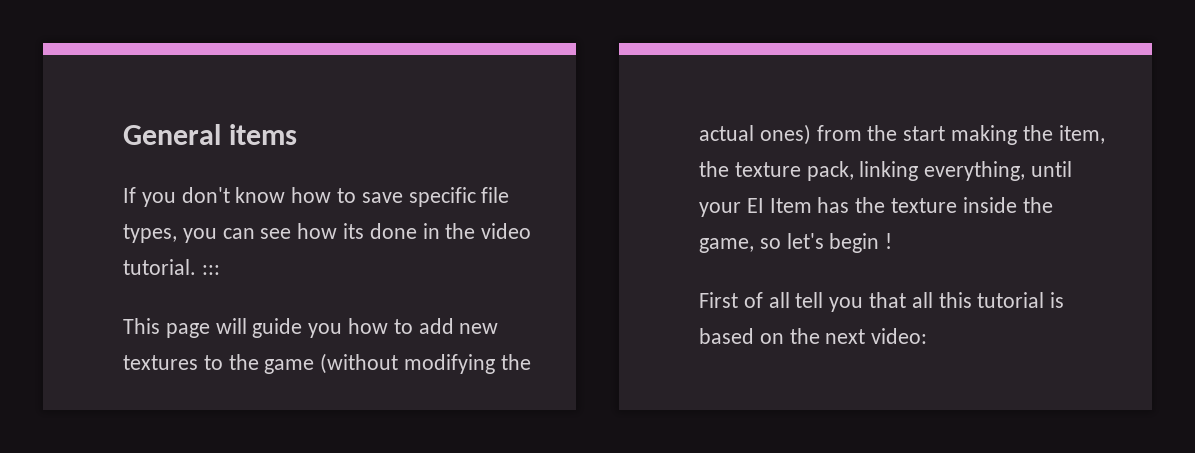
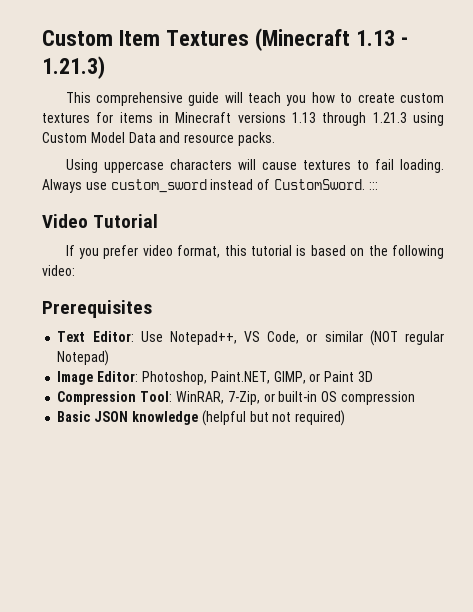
- General items
- If you don't know how to save specific file types, you can see how its done in the video tutorial. :::
- This page will guide you how to add new textures to the game (without modifying the actual ones) from the start making the item, the texture pack, linking everything, until your EI Item has the texture inside the game, so let's begin !
- First of all tell you that all this tutorial is based on the next video:
+ Custom Item Textures (Minecraft 1.13 - 1.21.3)
+ This comprehensive guide will teach you how to create custom textures for items in Minecraft versions 1.13 through 1.21.3 using Custom Model Data and resource packs.
+ Using uppercase characters will cause textures to fail loading. Always use custom_sword instead of CustomSword. :::
+ Video Tutorial
+ If you prefer video format, this tutorial is based on the following video:
+ Prerequisites
+ Text Editor: Use Notepad++, VS Code, or similar (NOT regular Notepad)
+ Image Editor: Photoshop, Paint.NET, GIMP, or Paint 3D
+ Compression Tool: WinRAR, 7-Zip, or built-in OS compression
+ Basic JSON knowledge (helpful but not required)

